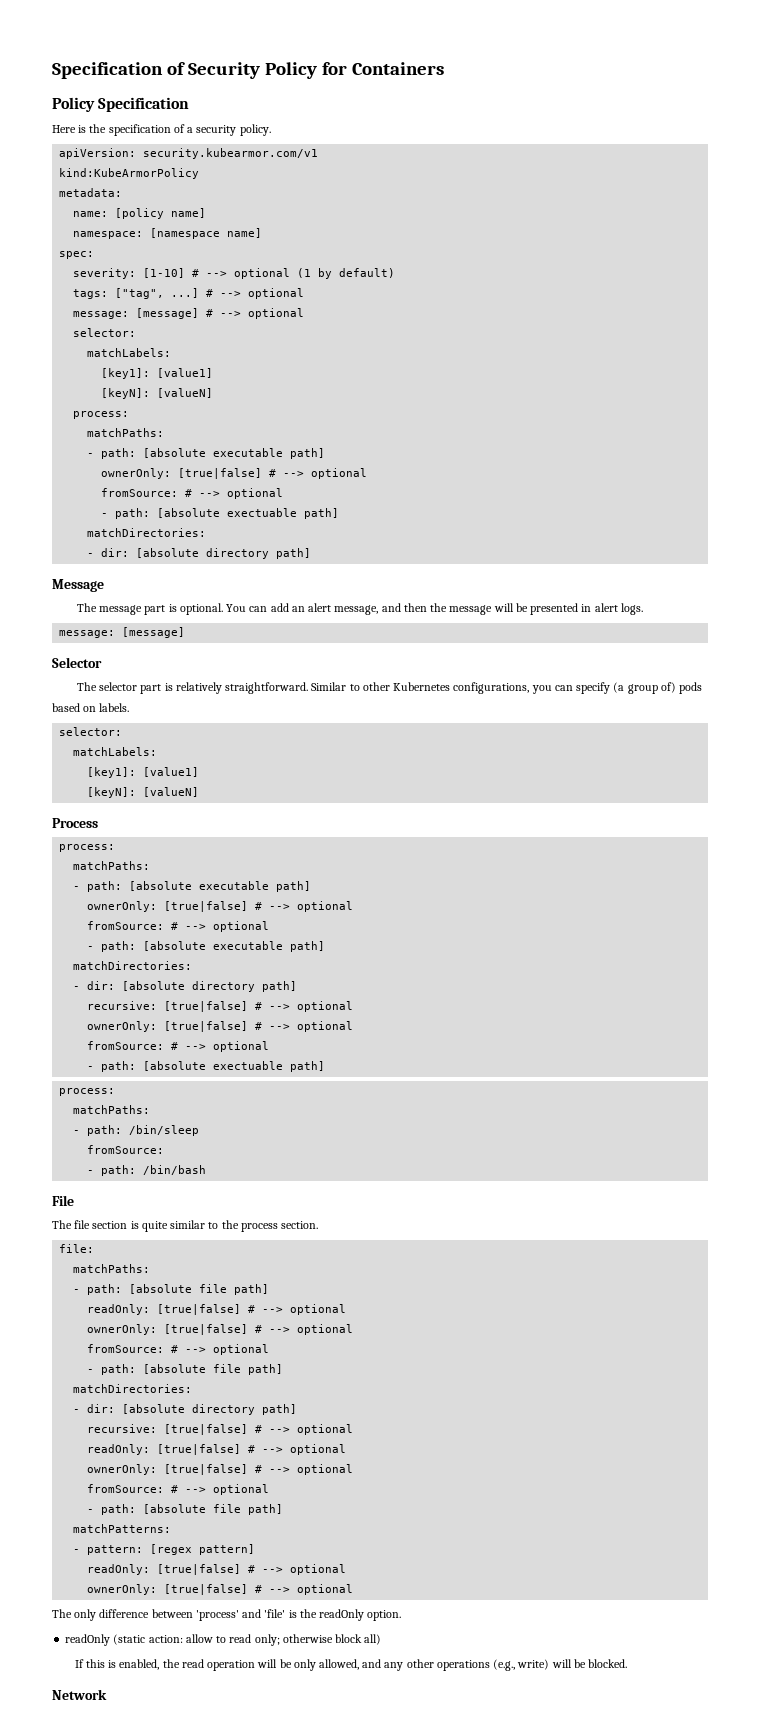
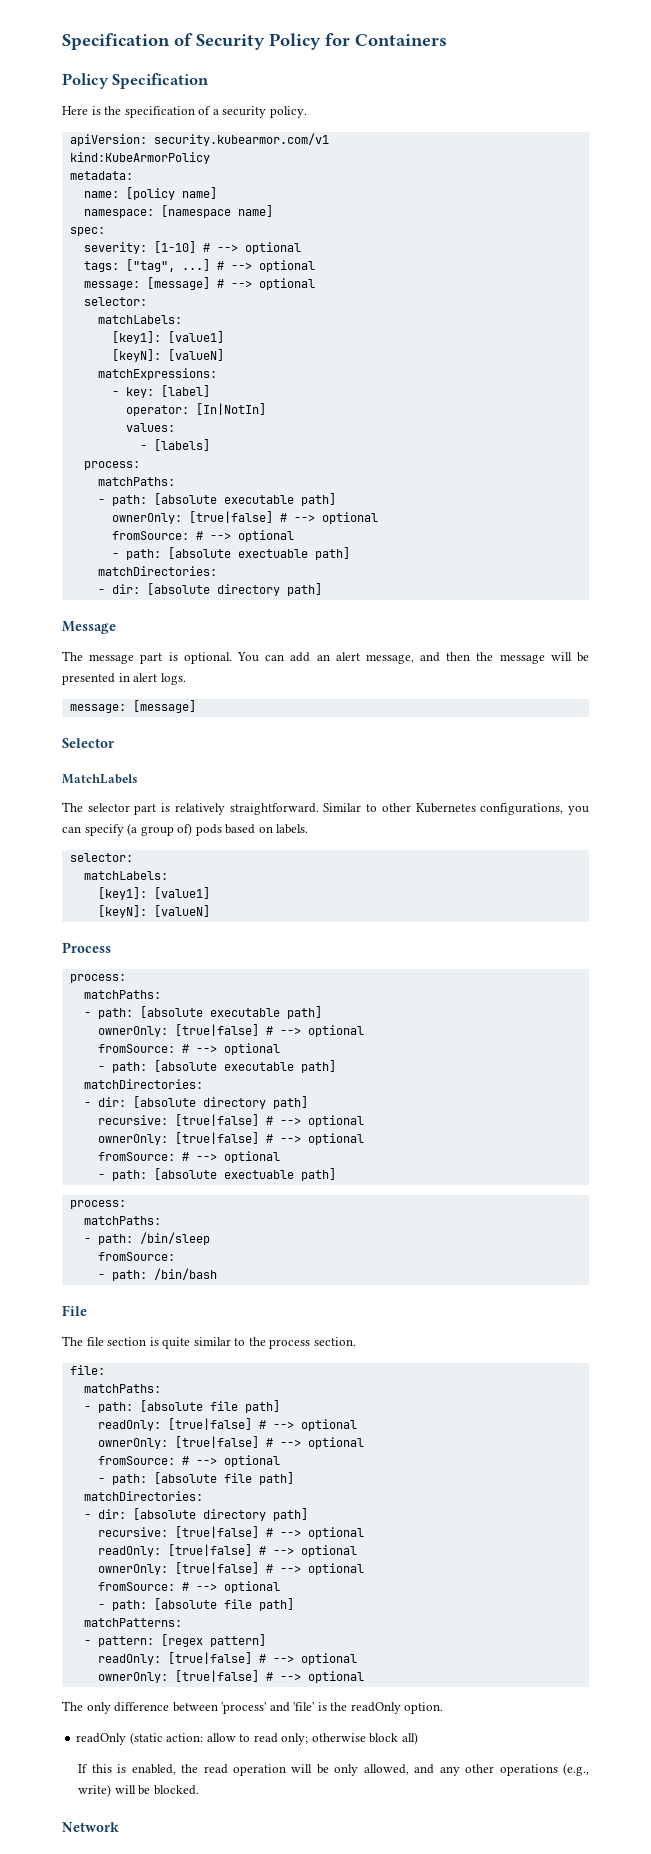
- severity: [1-10] # --> optional (1 by default)
+ severity: [1-10] # --> optional
+ matchExpressions:
+ - key: [label]
+ operator: [In|NotIn]
+ values:
+ - [labels]
+ MatchLabels

